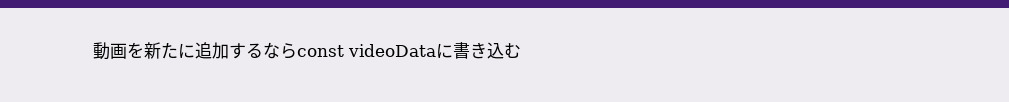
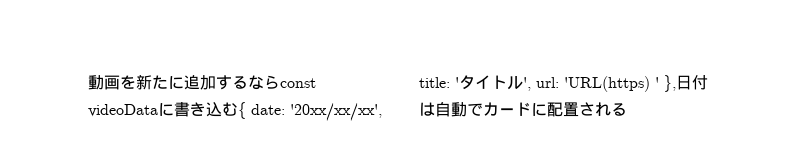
- 動画を新たに追加するならconst videoDataに書き込む
+ 動画を新たに追加するならconst videoDataに書き込む{ date: '20xx/xx/xx', title: 'タイトル', url: 'URL(https) ' },日付は自動でカードに配置される

